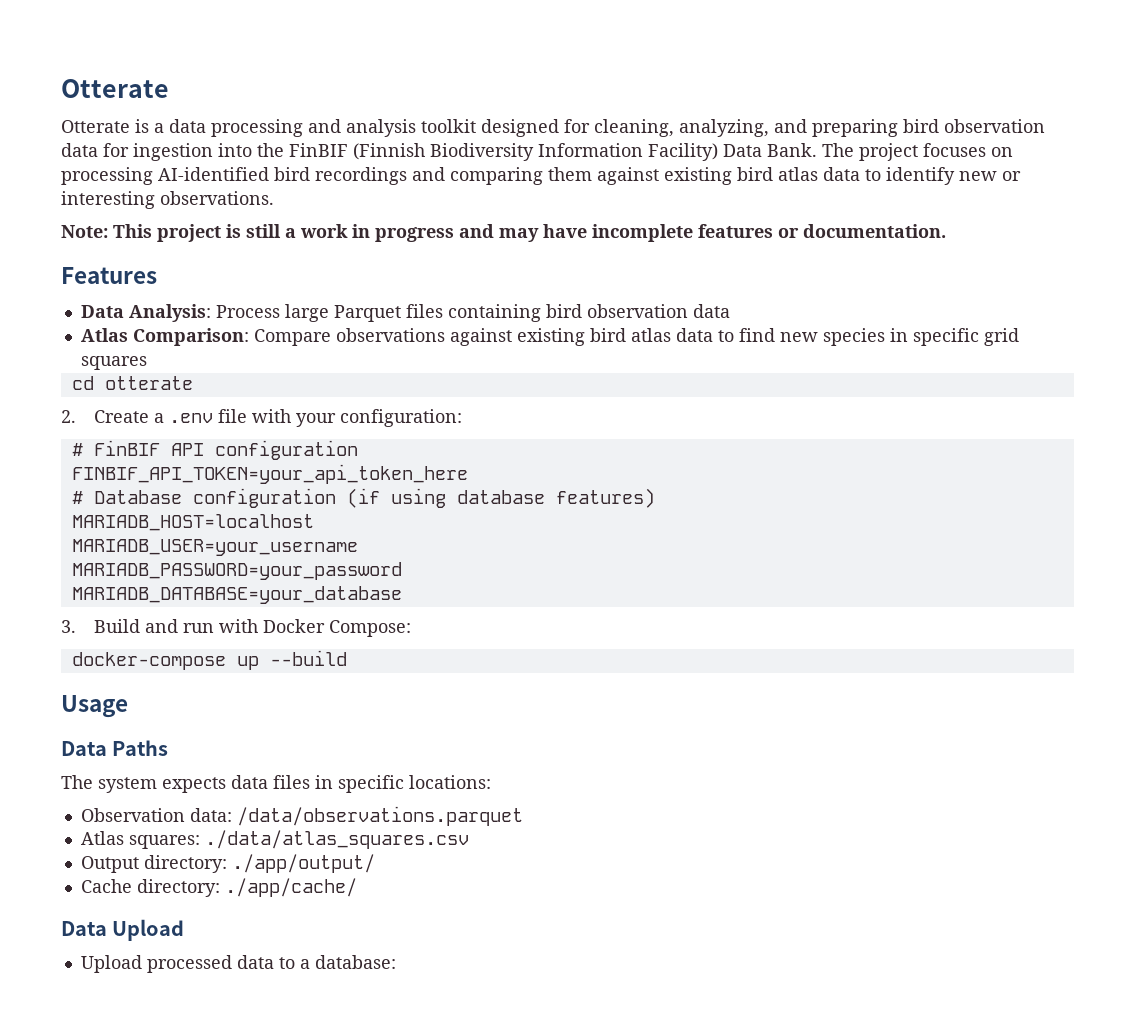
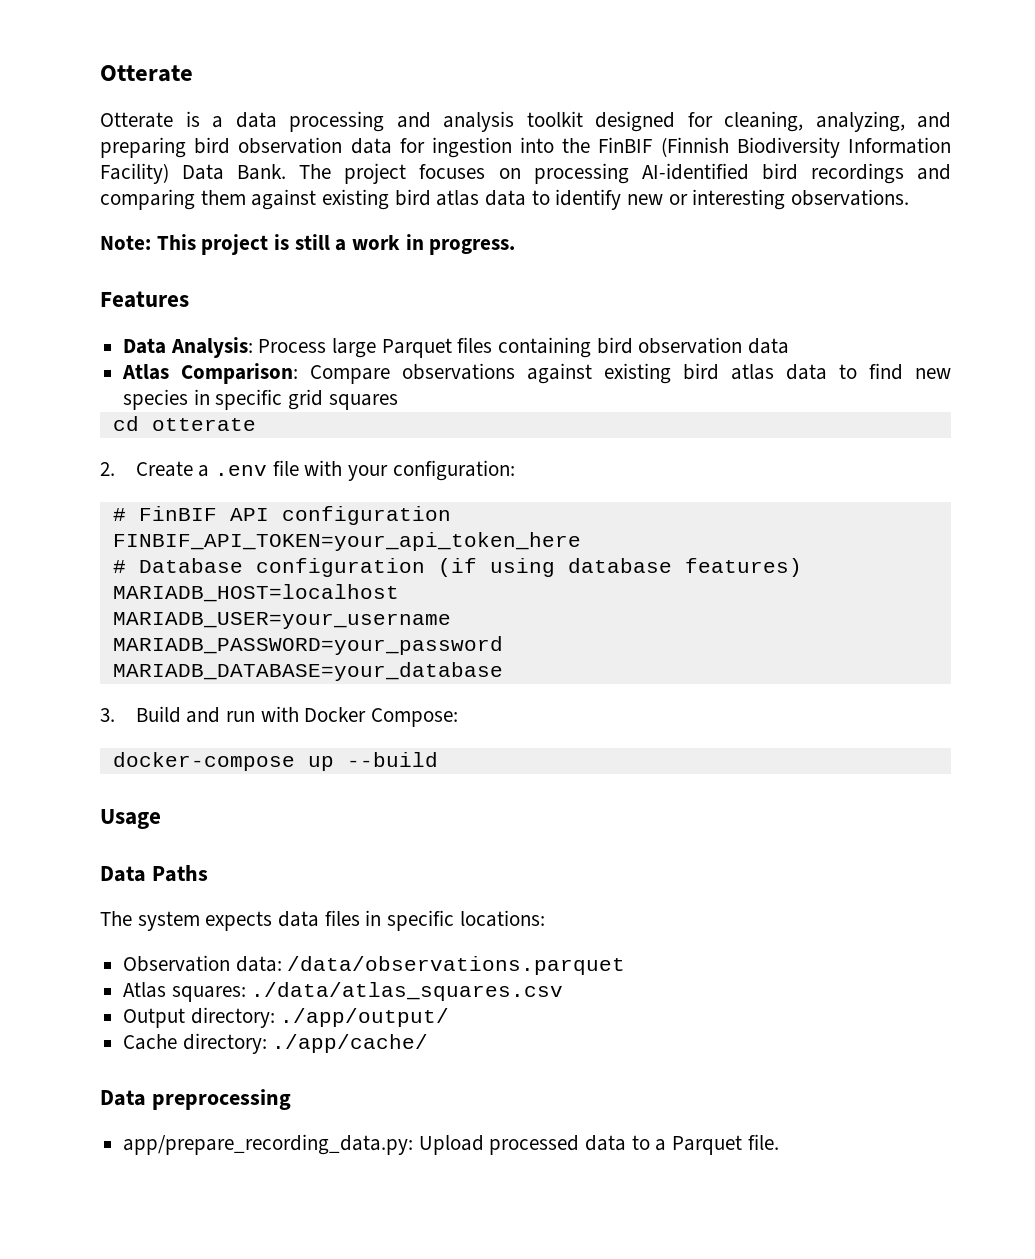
- Note: This project is still a work in progress and may have incomplete features or documentation.
+ Note: This project is still a work in progress.
- Data Upload
- Upload processed data to a database:
+ Data preprocessing
+ app/prepare_recording_data.py: Upload processed data to a Parquet file.

